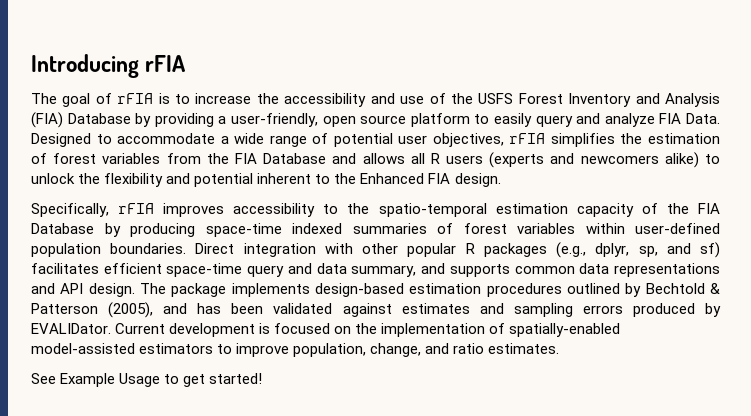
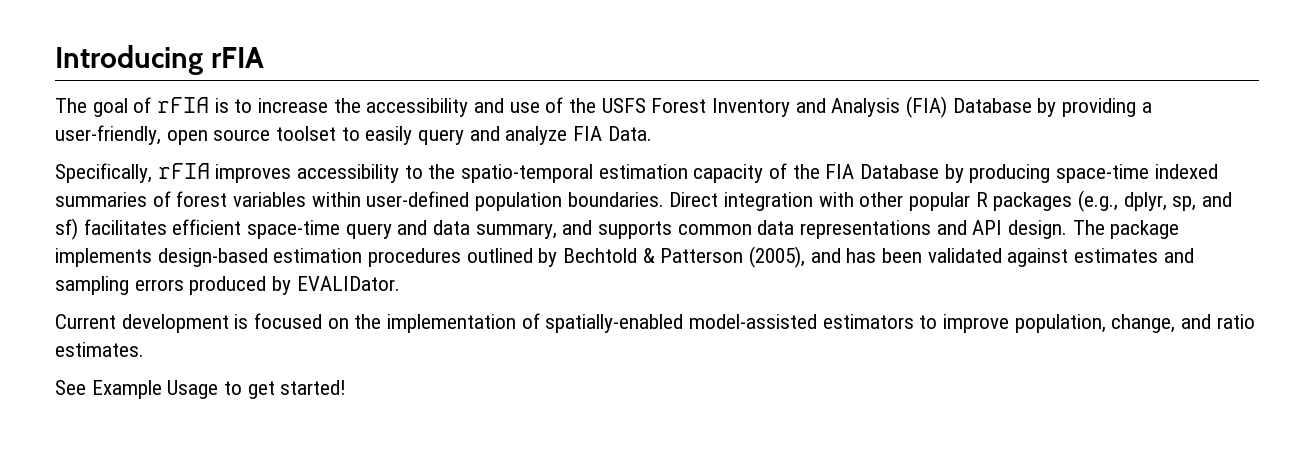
- The goal of rFIA is to increase the accessibility and use of the USFS Forest Inventory and Analysis (FIA) Database by providing a user-friendly, open source platform to easily query and analyze FIA Data. Designed to accommodate a wide range of potential user objectives, rFIA simplifies the estimation of forest variables from the FIA Database and allows all R users (experts and newcomers alike) to unlock the flexibility and potential inherent to the Enhanced FIA design.
+ The goal of rFIA is to increase the accessibility and use of the USFS Forest Inventory and Analysis (FIA) Database by providing a user-friendly, open source toolset to easily query and analyze FIA Data.
- The package implements design-based estimation procedures outlined by Bechtold & Patterson (2005), and has been validated against estimates and sampling errors produced by EVALIDator. Current development is focused on the implementation of spatially-enabled model-assisted estimators to improve population, change, and ratio estimates.
+ The package implements design-based estimation procedures outlined by Bechtold & Patterson (2005), and has been validated against estimates and sampling errors produced by EVALIDator.
+ Current development is focused on the implementation of spatially-enabled model-assisted estimators to improve population, change, and ratio estimates.

